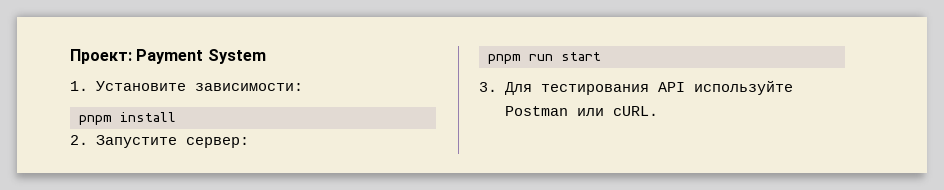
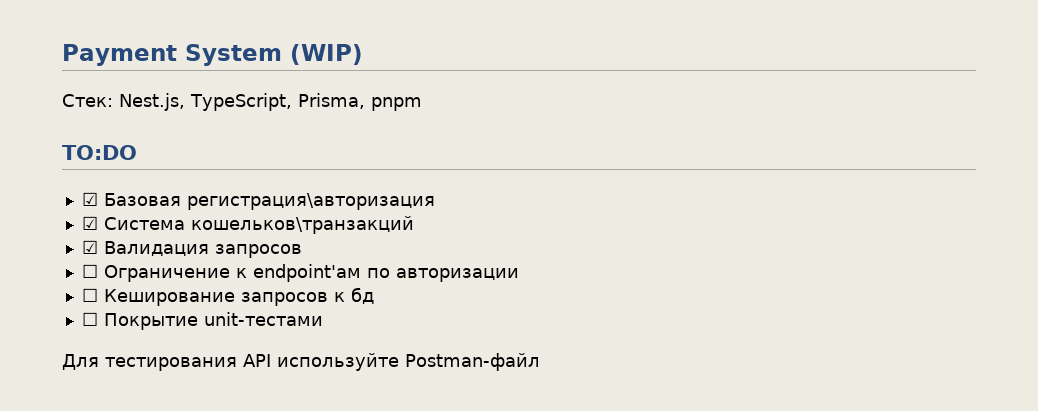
- Проект: Payment System
- 1. Установите зависимости:
- pnpm install
- 2. Запустите сервер:
- pnpm run start
- 3. Для тестирования API используйте Postman или cURL.
+ Payment System (WIP)
+ Стек: Nest.js, TypeScript, Prisma, pnpm
+ TO:DO
+ ☑ Базовая регистрация\авторизация
+ ☑ Система кошельков\транзакций
+ ☑ Валидация запросов
+ ☐ Ограничение к endpoint'ам по авторизации
+ ☐ Кеширование запросов к бд
+ ☐ Покрытие unit-тестами
+ Для тестирования API используйте Postman-файл

